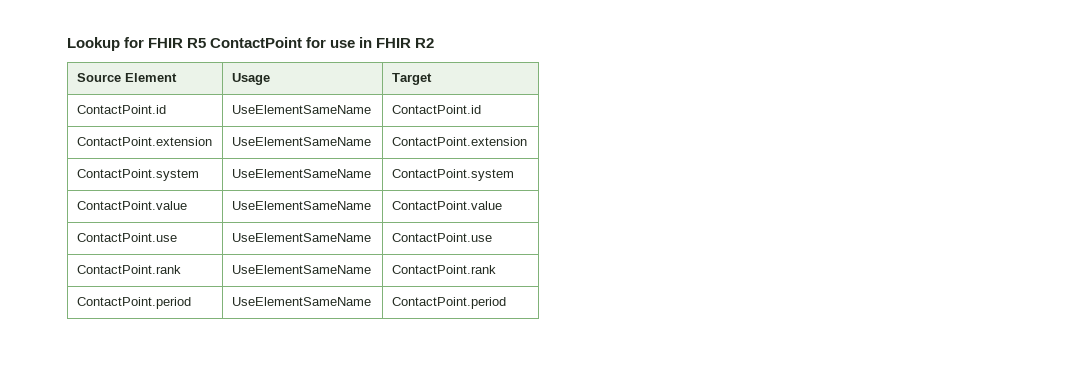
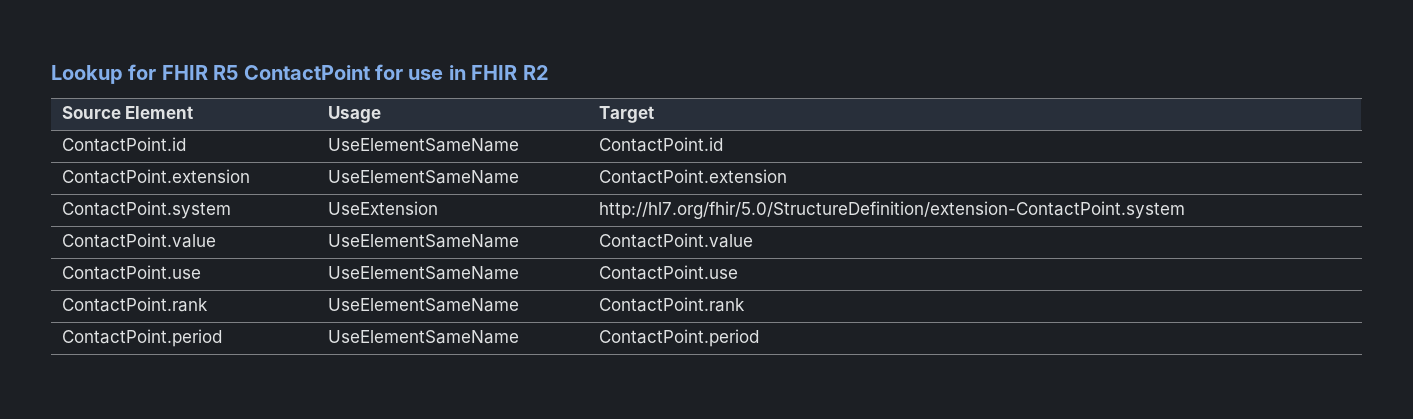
- ContactPoint.system | UseElementSameName | ContactPoint.system
+ ContactPoint.system | UseExtension | http://hl7.org/fhir/5.0/StructureDefinition/extension-ContactPoint.system

